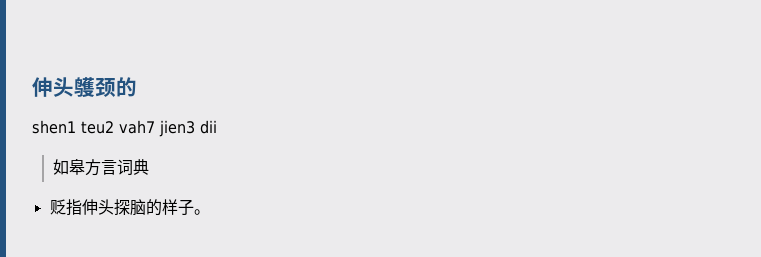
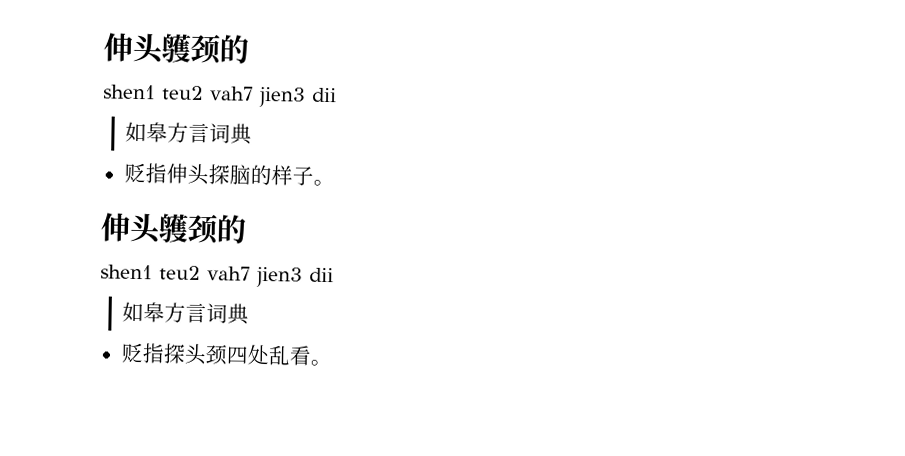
  贬指伸头探脑的样子。
+ 伸头鹱颈的
+ shen1 teu2 vah7 jien3 dii
+ 如皋方言词典
+ 贬指探头颈四处乱看。

